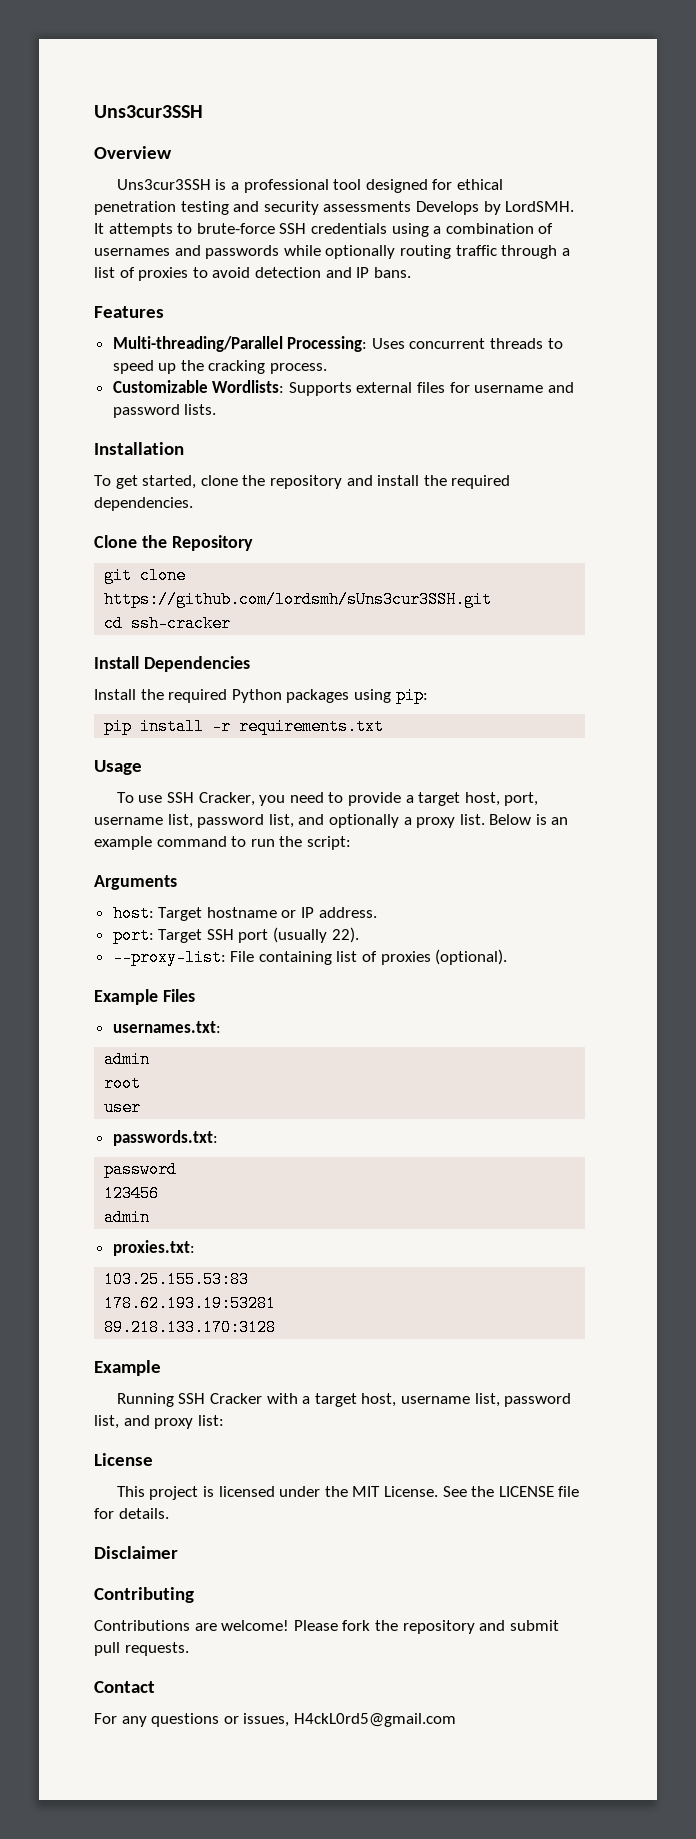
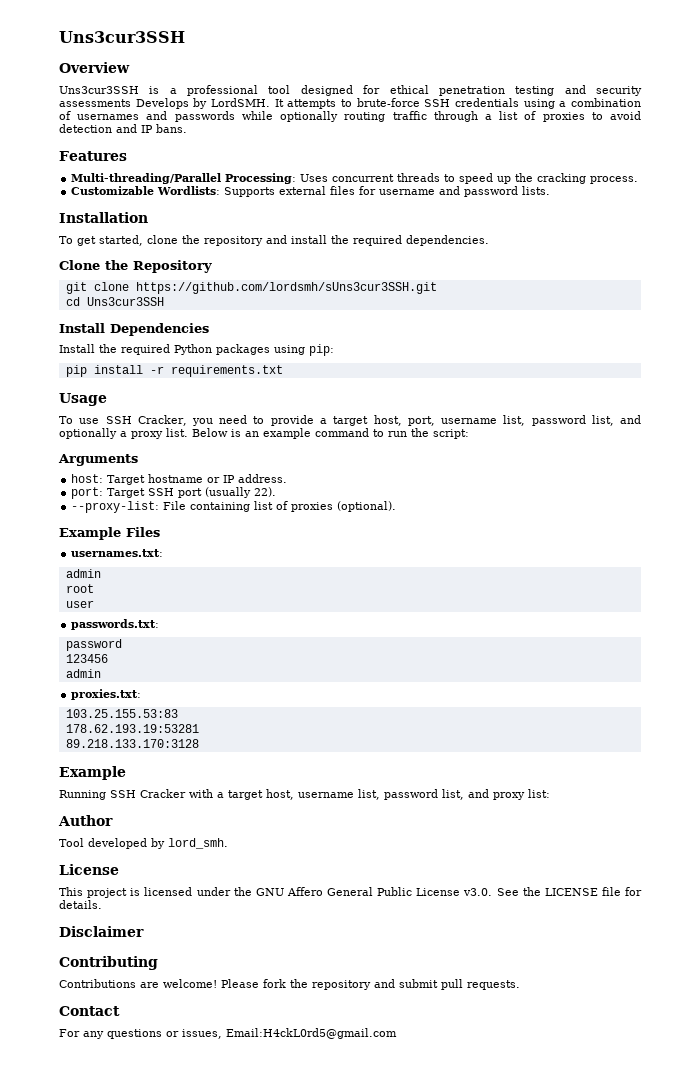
- cd ssh-cracker
+ cd Uns3cur3SSH
+ Author
+ Tool developed by lord_smh.
- This project is licensed under the MIT License. See the LICENSE file for details.
+ This project is licensed under the GNU Affero General Public License v3.0. See the LICENSE file for details.
- For any questions or issues, H4ckL0rd5@gmail.com
+ For any questions or issues, Email:H4ckL0rd5@gmail.com

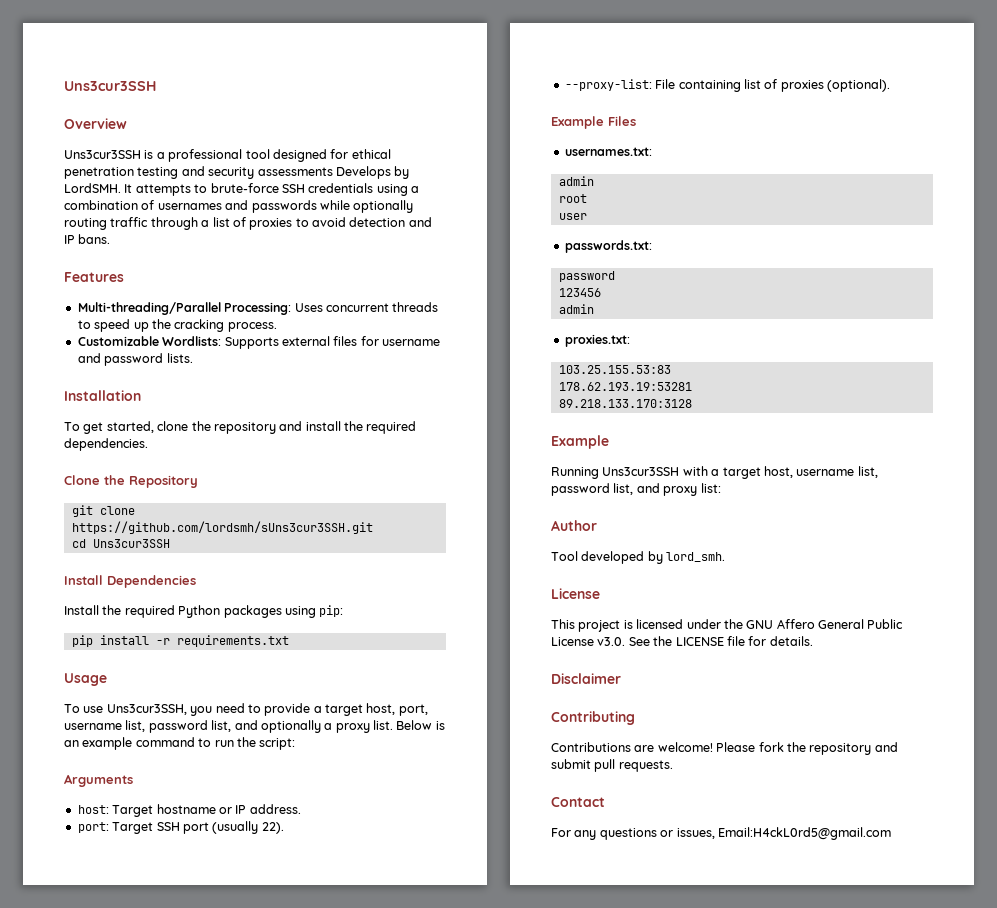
- To use SSH Cracker, you need to provide a target host, port, username list, password list, and optionally a proxy list.
+ To use Uns3cur3SSH, you need to provide a target host, port, username list, password list, and optionally a proxy list.
- Running SSH Cracker with a target host, username list, password list, and proxy list:
+ Running Uns3cur3SSH with a target host, username list, password list, and proxy list:

